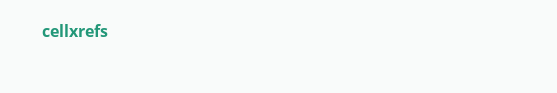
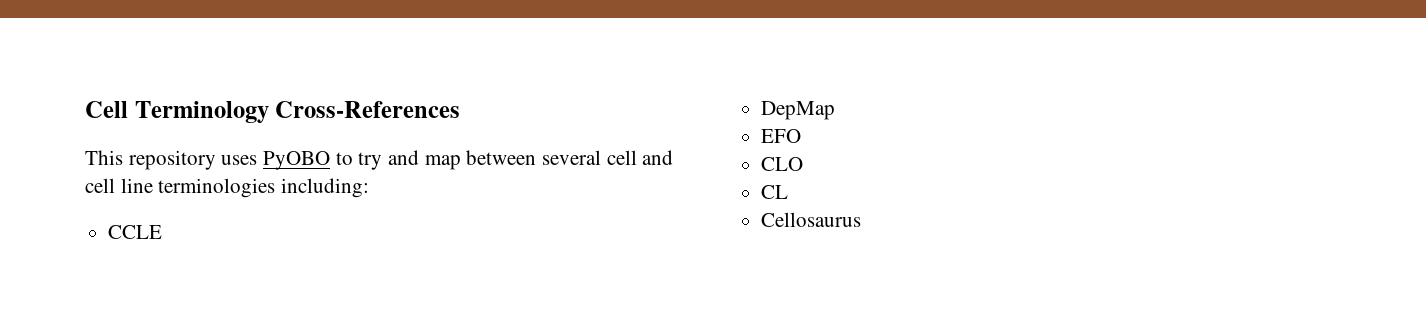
- cellxrefs
+ Cell Terminology Cross-References
+ This repository uses PyOBO to try and map between several cell and cell line terminologies including:
+ CCLE
+ DepMap
+ EFO
+ CLO
+ CL
+ Cellosaurus

